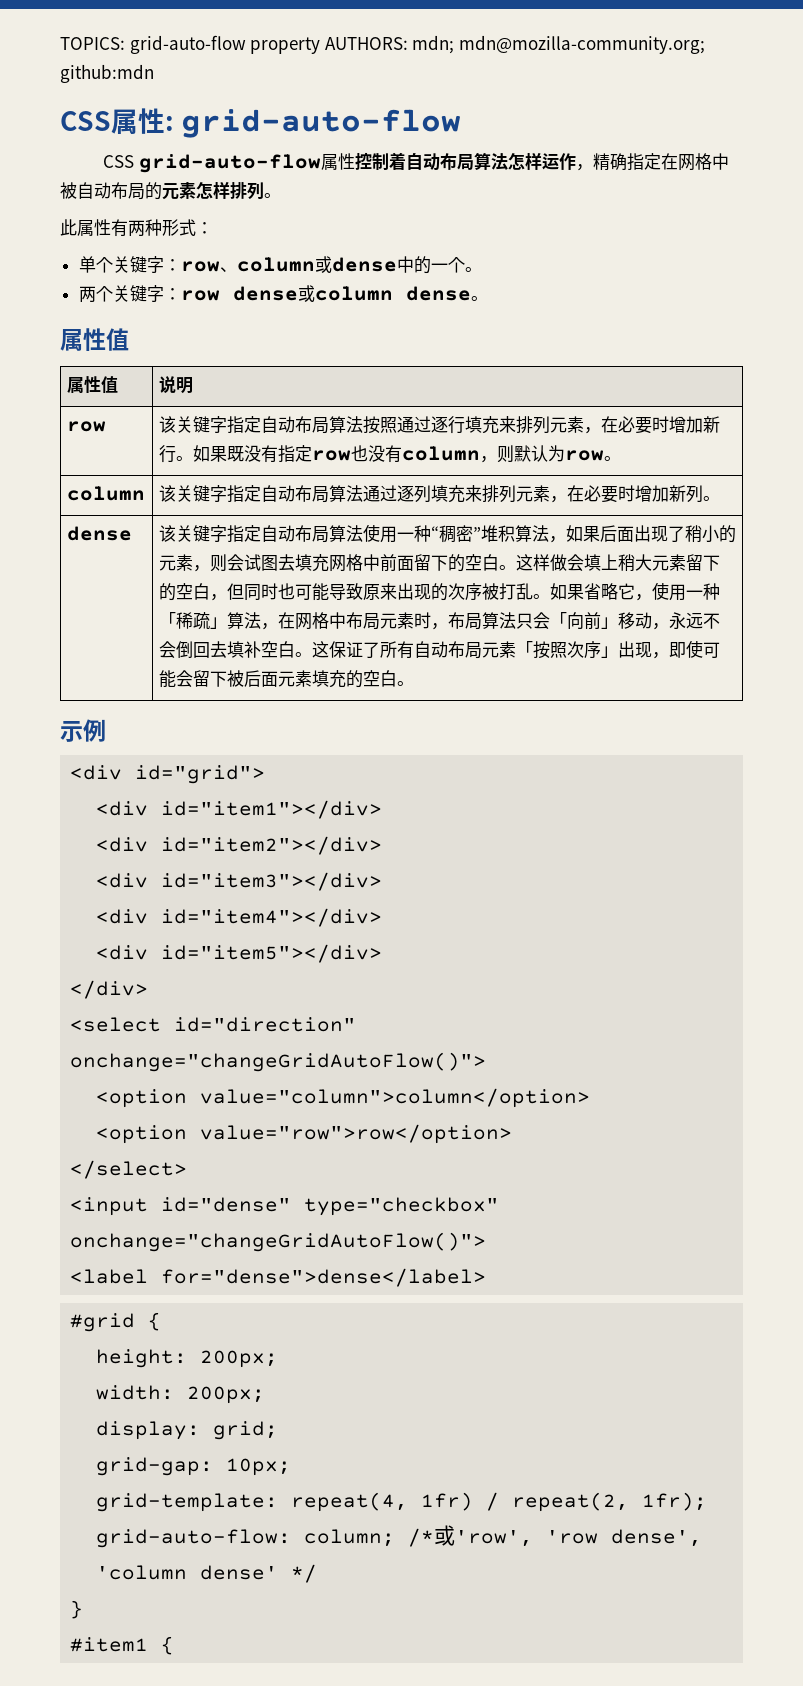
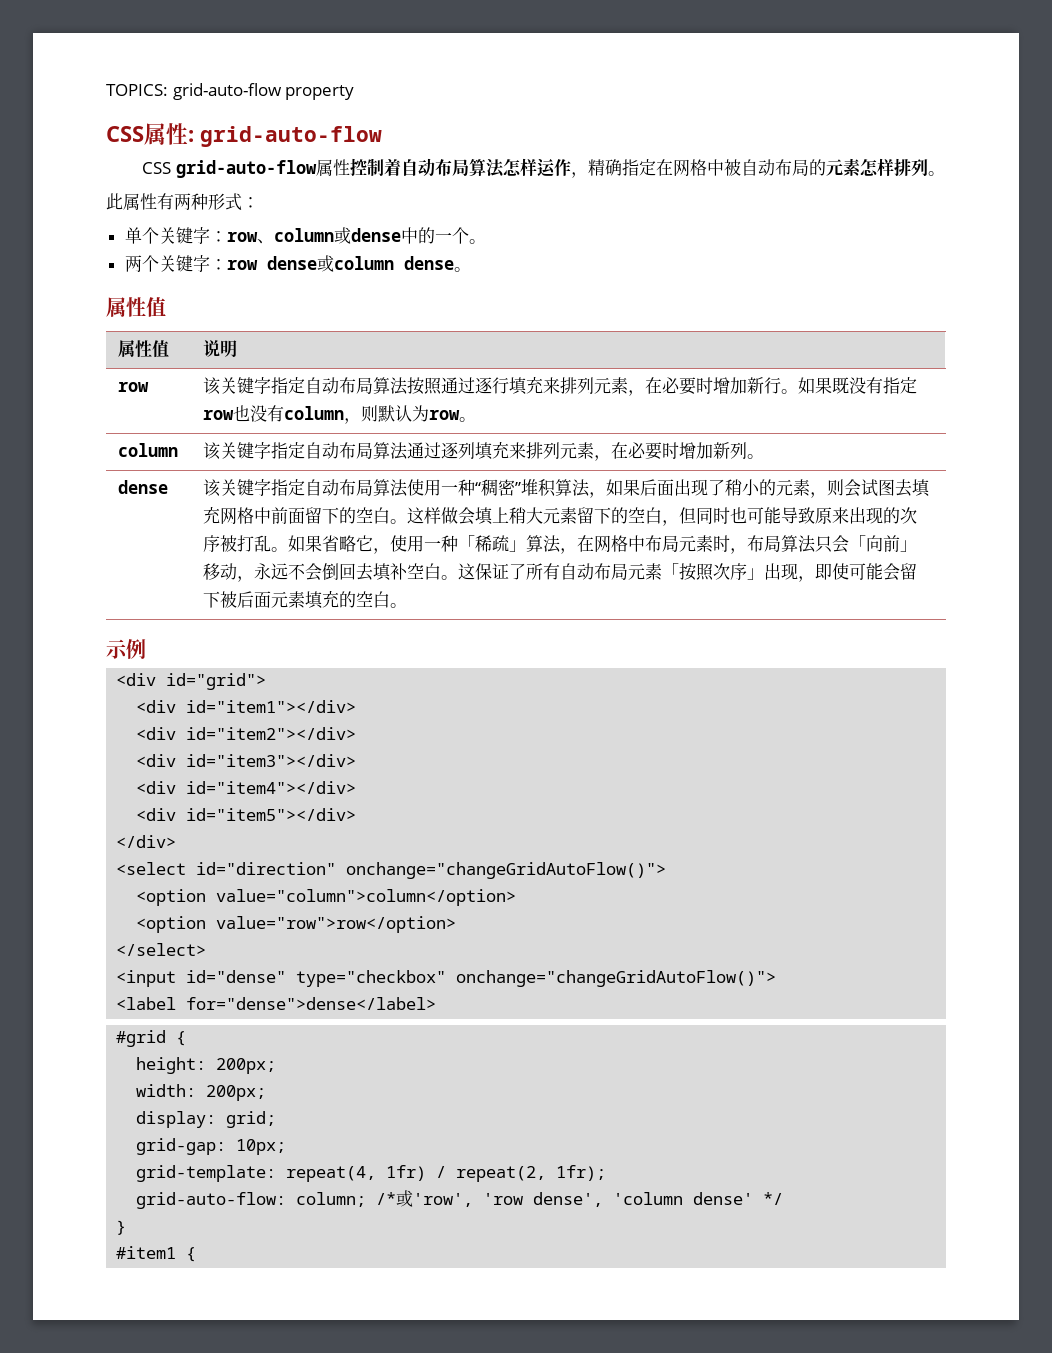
- TOPICS: grid-auto-flow property AUTHORS: mdn; mdn@mozilla-community.org; github:mdn
+ TOPICS: grid-auto-flow property

